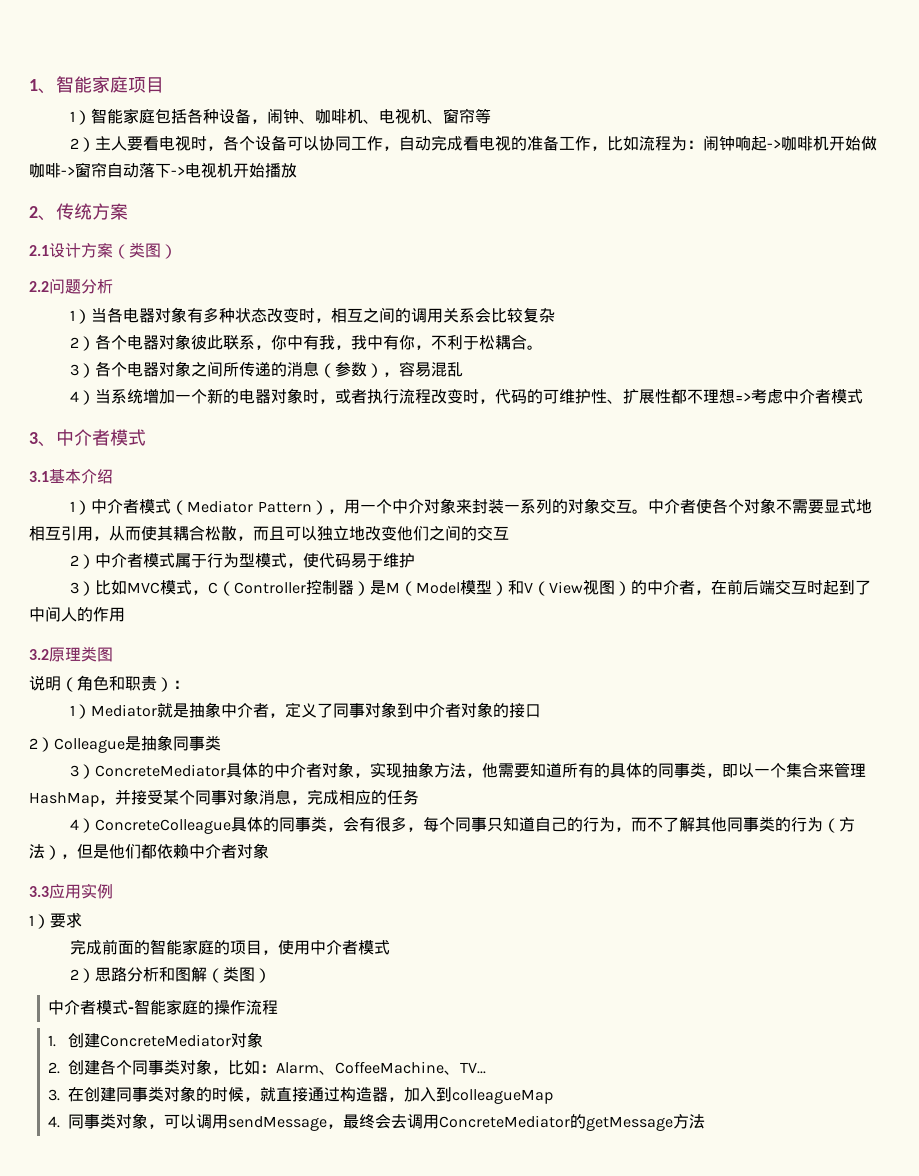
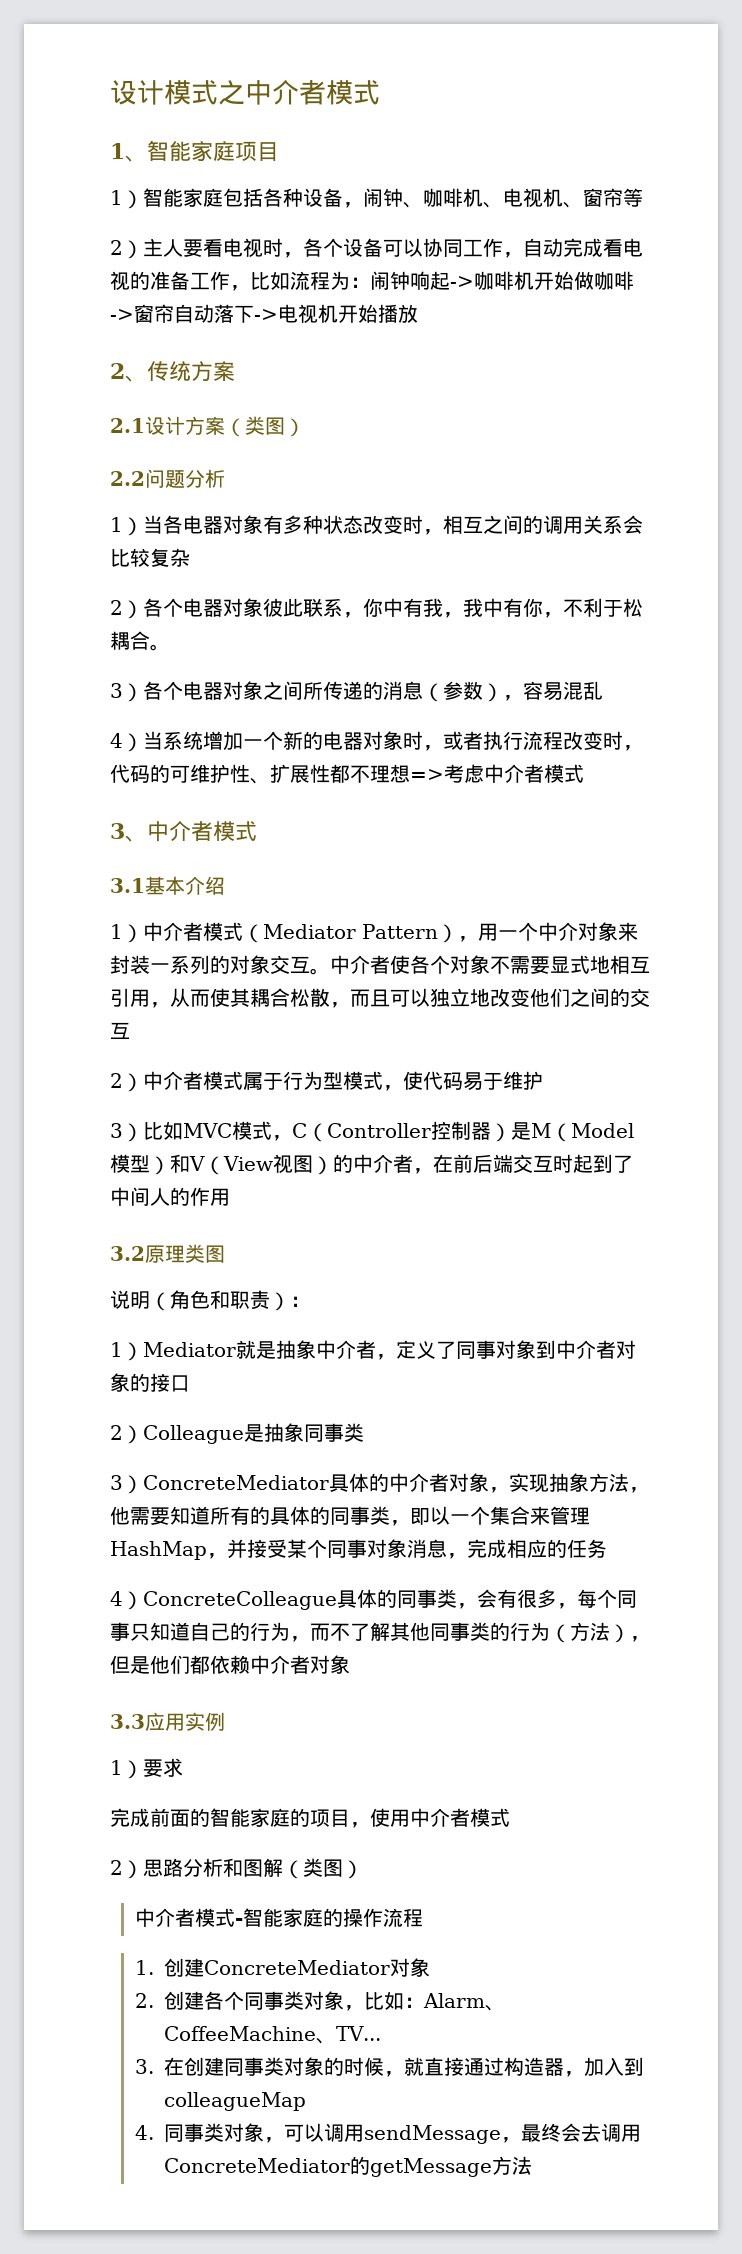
+ 设计模式之中介者模式

